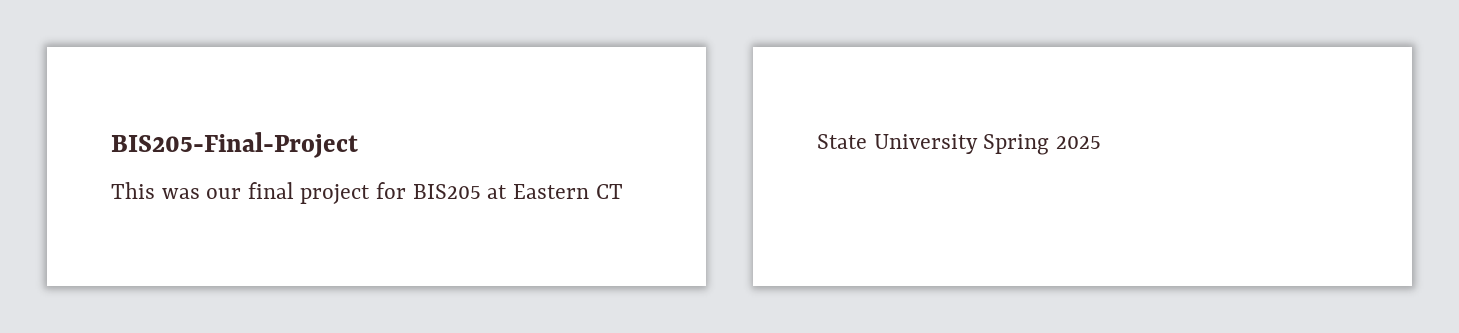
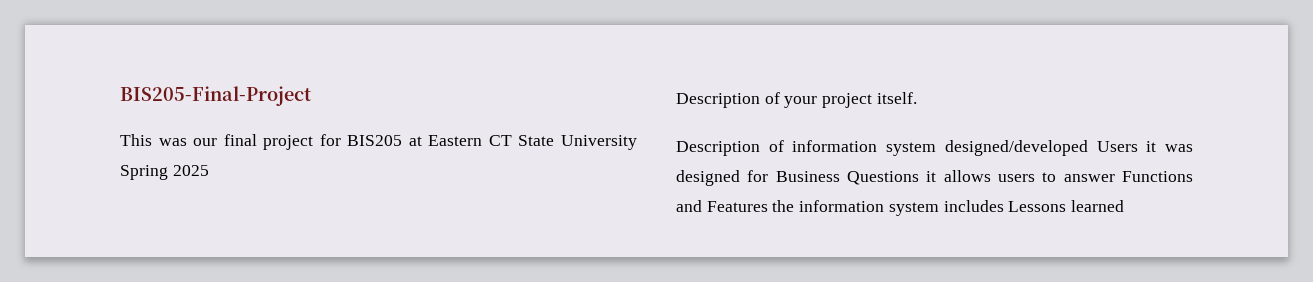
+ Description of your project itself.
+ Description of information system designed/developed Users it was designed for Business Questions it allows users to answer Functions and Features the information system includes Lessons learned

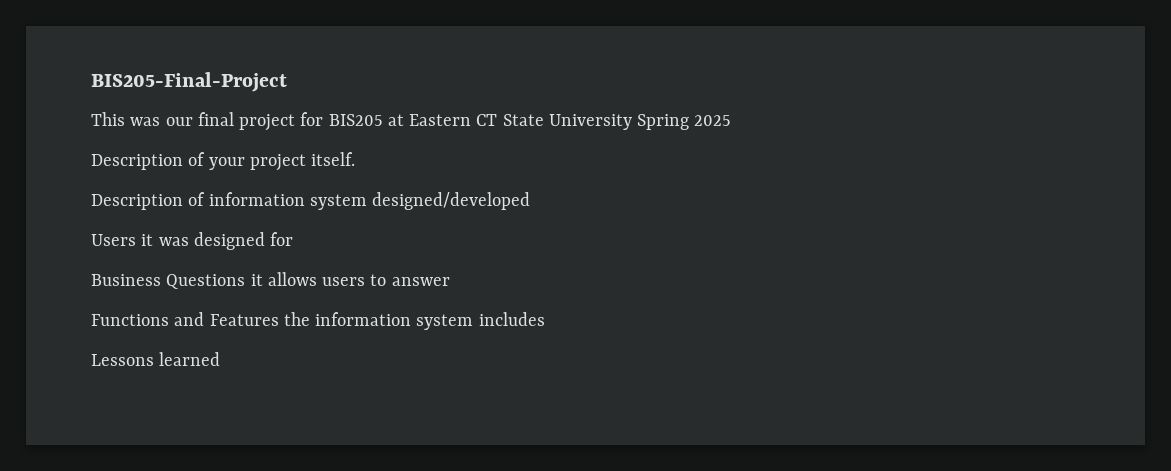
- Description of information system designed/developed Users it was designed for Business Questions it allows users to answer Functions and Features the information system includes Lessons learned
+ Description of information system designed/developed
+ Users it was designed for
+ Business Questions it allows users to answer
+ Functions and Features the information system includes
+ Lessons learned

